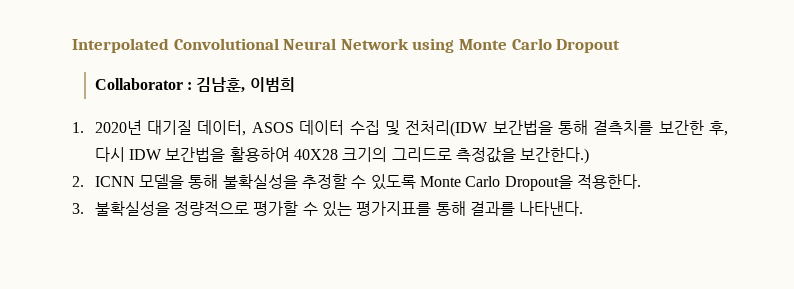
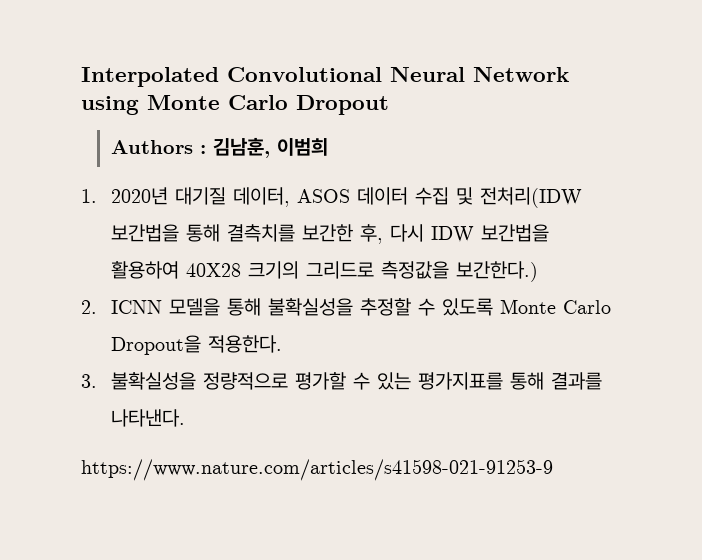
- Collaborator : 김남훈, 이범희
+ Authors : 김남훈, 이범희
+ https://www.nature.com/articles/s41598-021-91253-9

